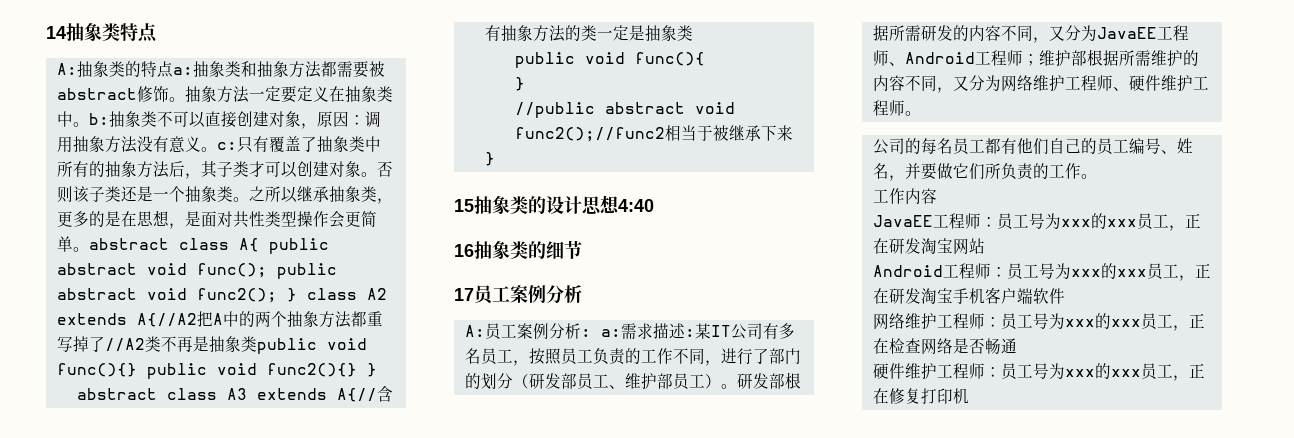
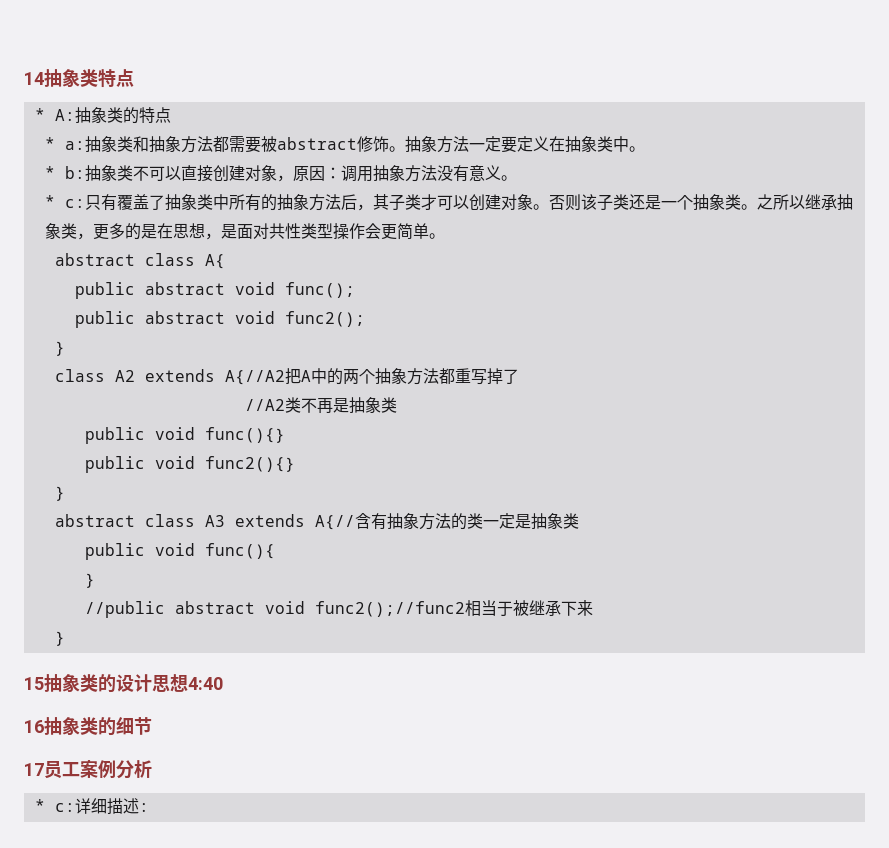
- A:抽象类的特点a:抽象类和抽象方法都需要被abstract修饰。
+ * A:抽象类的特点
+ * a:抽象类和抽象方法都需要被abstract修饰。
- 抽象方法一定要定义在抽象类中。b:抽象类不可以直接创建对象，原因：调用抽象方法没有意义。c:只有覆盖了抽象类中所有的抽象方法后，其子类才可以创建对象。
+ 抽象方法一定要定义在抽象类中。
+ * b:抽象类不可以直接创建对象，原因：调用抽象方法没有意义。
+ * c:只有覆盖了抽象类中所有的抽象方法后，其子类才可以创建对象。
- 之所以继承抽象类，更多的是在思想，是面对共性类型操作会更简单。abstract class A{ public abstract void func(); public abstract void func2(); } class A2 extends A{//A2把A中的两个抽象方法都重写掉了//A2类不再是抽象类public void func(){} public void func2(){} }
+ 之所以继承抽象类，更多的是在思想，是面对共性类型操作会更简单。
+ abstract class A{
+ public abstract void func();
+ public abstract void func2();
+ }
+ class A2 extends A{//A2把A中的两个抽象方法都重写掉了
+ //A2类不再是抽象类
+ public void func(){}
+ public void func2(){}
+ }
- A:员工案例分析: a:需求描述:某IT公司有多名员工，按照员工负责的工作不同，进行了部门的划分（研发部员工、维护部员工）。研发部根据所需研发的内容不同，又分为JavaEE工程师、Android工程师；维护部根据所需维护的内容不同，又分为网络维护工程师、硬件维护工程师。
- 公司的每名员工都有他们自己的员工编号、姓名，并要做它们所负责的工作。
- 工作内容
- JavaEE工程师：员工号为xxx的xxx员工，正在研发淘宝网站
- Android工程师：员工号为xxx的xxx员工，正在研发淘宝手机客户端软件
- 网络维护工程师：员工号为xxx的xxx员工，正在检查网络是否畅通
- 硬件维护工程师：员工号为xxx的xxx员工，正在修复打印机
+ * c:详细描述:

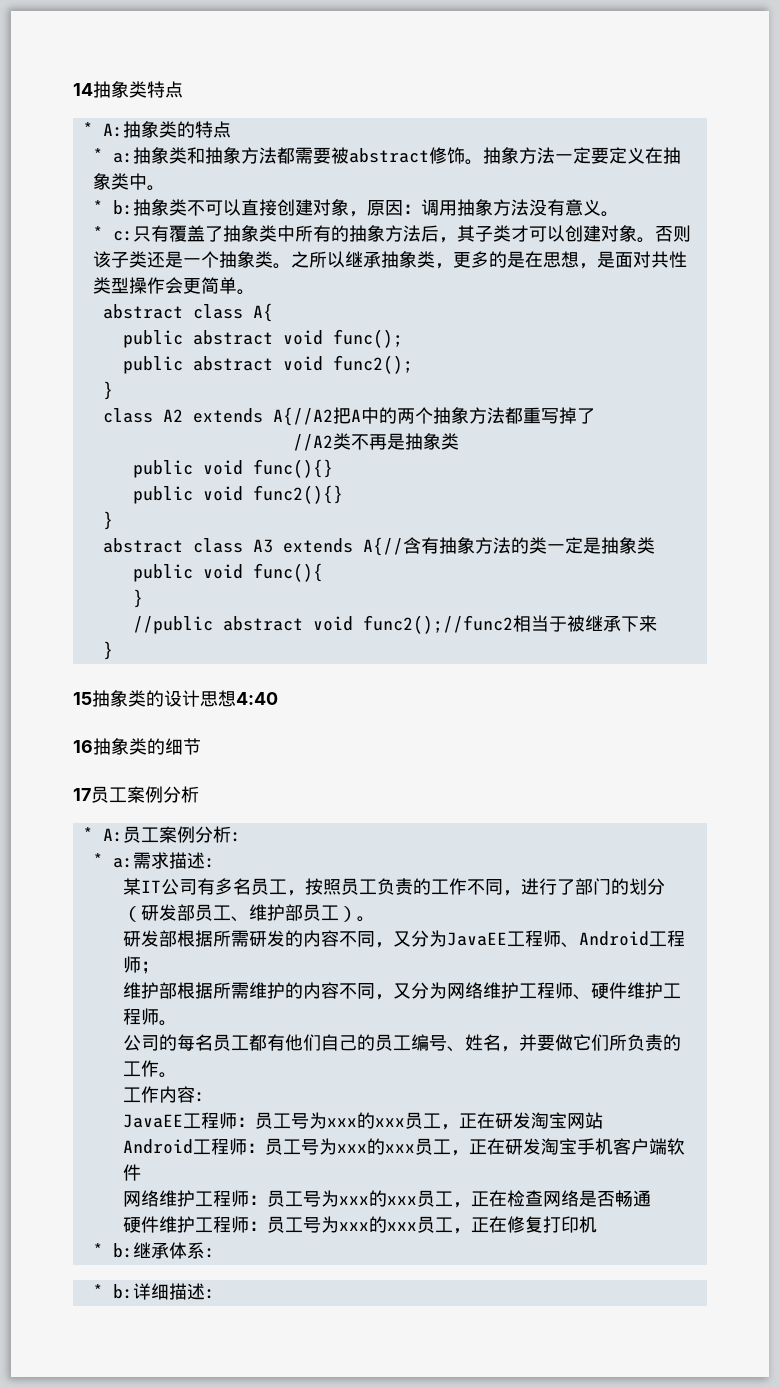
- * c:详细描述:
+ * A:员工案例分析:
+ * a:需求描述:
+ 某IT公司有多名员工，按照员工负责的工作不同，进行了部门的划分（研发部员工、维护部员工）。
+ 研发部根据所需研发的内容不同，又分为JavaEE工程师、Android工程师；
+ 维护部根据所需维护的内容不同，又分为网络维护工程师、硬件维护工程师。
+ 公司的每名员工都有他们自己的员工编号、姓名，并要做它们所负责的工作。
+ 工作内容:
+ JavaEE工程师：员工号为xxx的xxx员工，正在研发淘宝网站
+ Android工程师：员工号为xxx的xxx员工，正在研发淘宝手机客户端软件
+ 网络维护工程师：员工号为xxx的xxx员工，正在检查网络是否畅通
+ 硬件维护工程师：员工号为xxx的xxx员工，正在修复打印机
+ * b:继承体系:
+ * b:详细描述:

